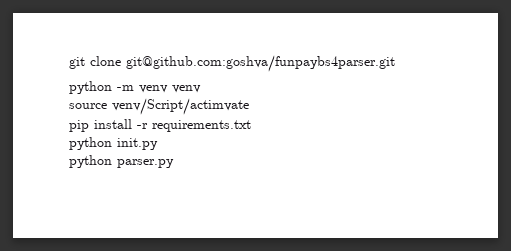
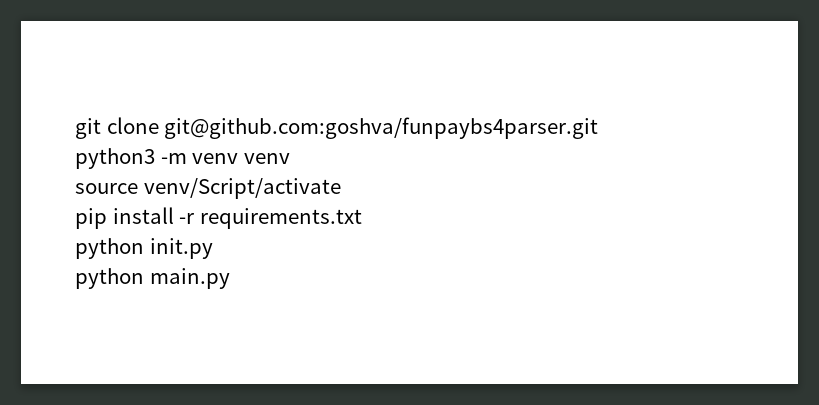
- python -m venv venv
+ python3 -m venv venv
- source venv/Script/actimvate
+ source venv/Script/activate
- python parser.py
+ python main.py

